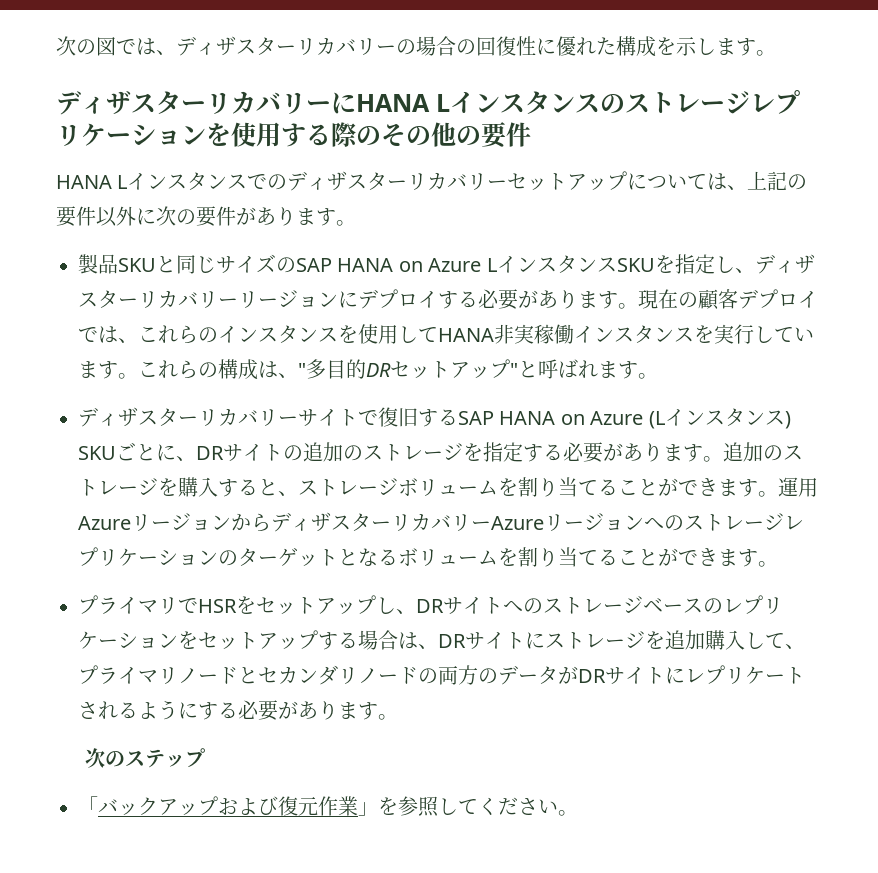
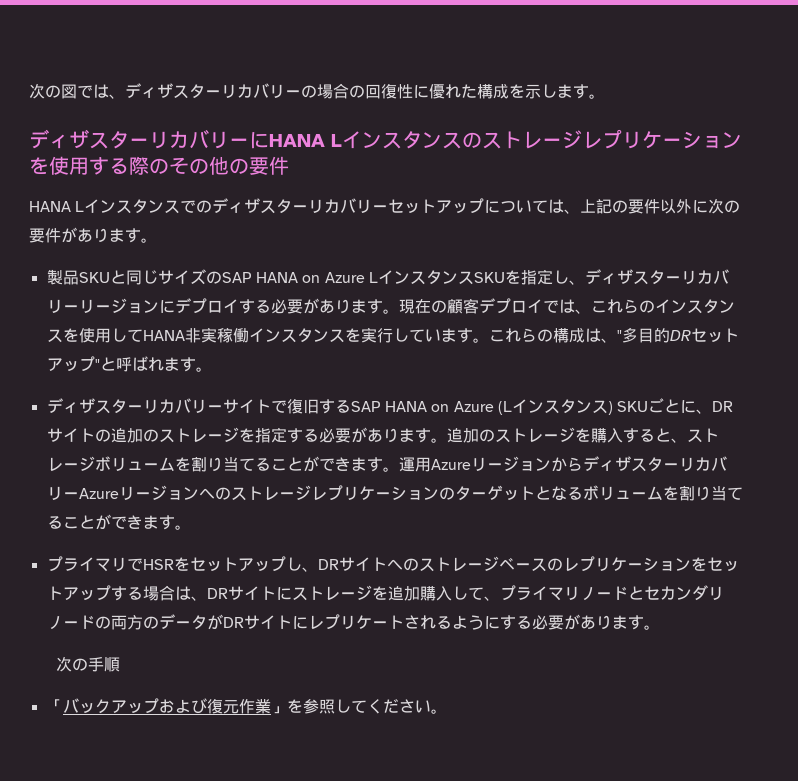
- 次のステップ
+ 次の手順

